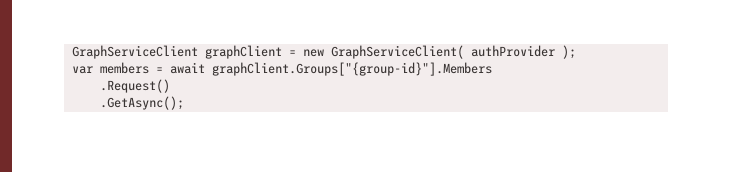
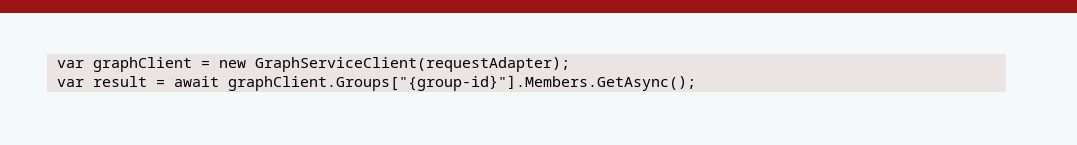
- GraphServiceClient graphClient = new GraphServiceClient( authProvider );
- var members = await graphClient.Groups["{group-id}"].Members
- .Request()
- .GetAsync();
+ var graphClient = new GraphServiceClient(requestAdapter);
+ var result = await graphClient.Groups["{group-id}"].Members.GetAsync();

